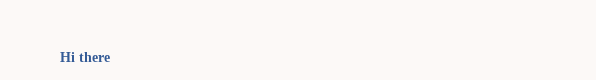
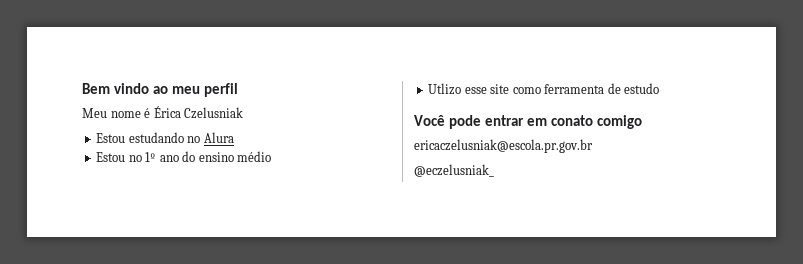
- Hi there
+ Bem vindo ao meu perfil
+ Meu nome é Érica Czelusniak
+ Estou estudando no Alura
+ Estou no 1º ano do ensino médio
+ Utlizo esse site como ferramenta de estudo
+ Você pode entrar em conato comigo
+ ericaczelusniak@escola.pr.gov.br
+ @eczelusniak_

